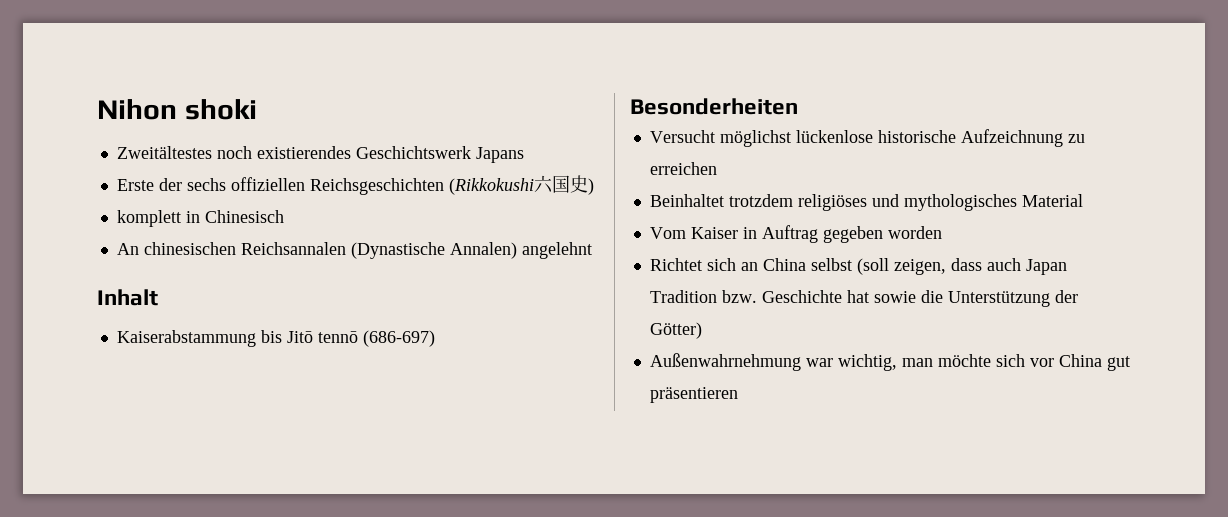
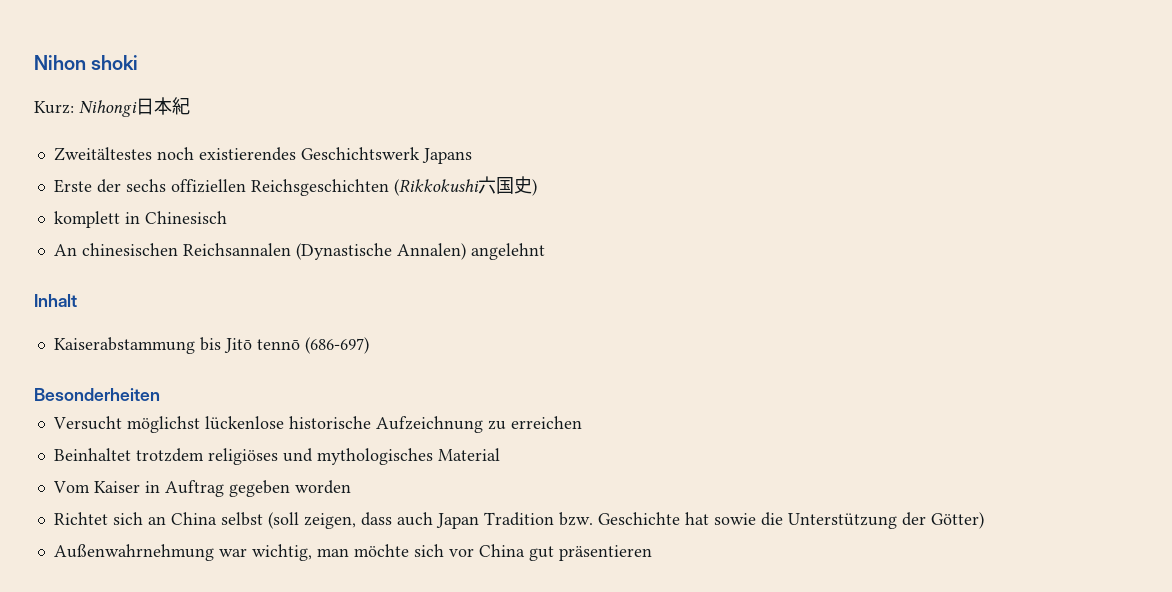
+ Kurz: Nihongi日本紀

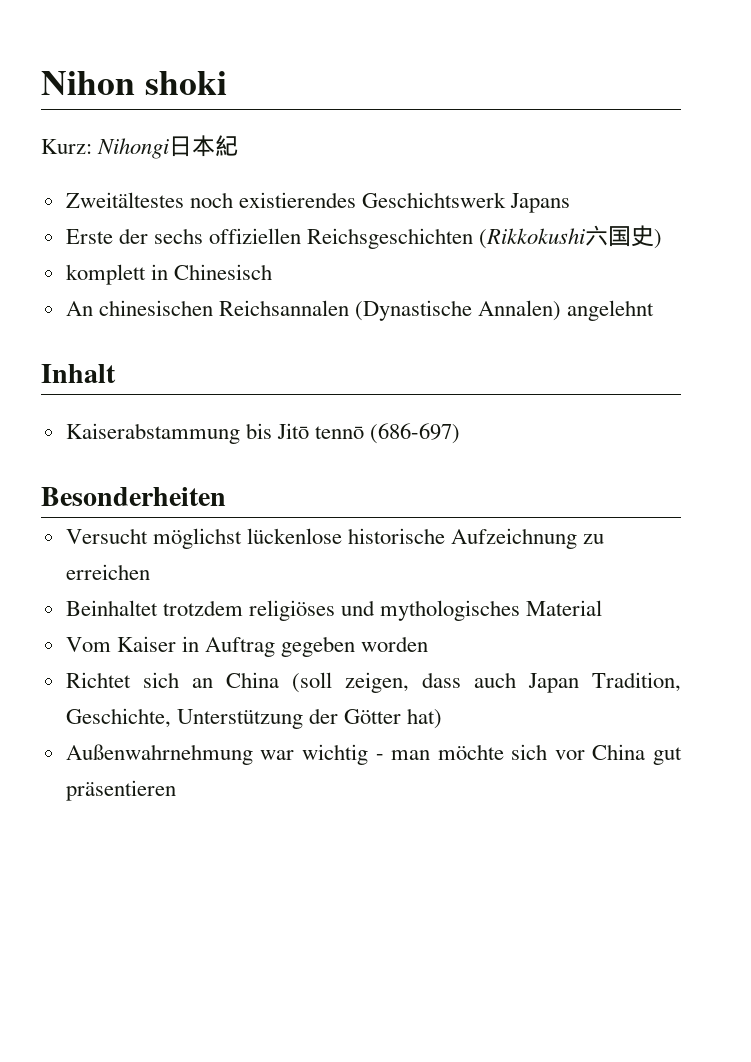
- Richtet sich an China selbst (soll zeigen, dass auch Japan Tradition bzw. Geschichte hat sowie die Unterstützung der Götter)
+ Richtet sich an China (soll zeigen, dass auch Japan Tradition, Geschichte, Unterstützung der Götter hat)
- Außenwahrnehmung war wichtig, man möchte sich vor China gut präsentieren
+ Außenwahrnehmung war wichtig - man möchte sich vor China gut präsentieren

